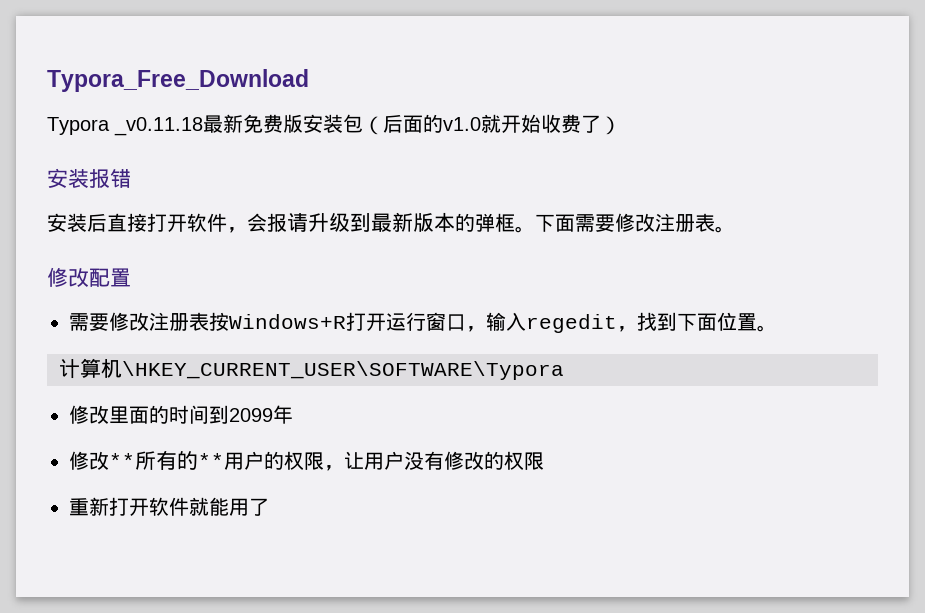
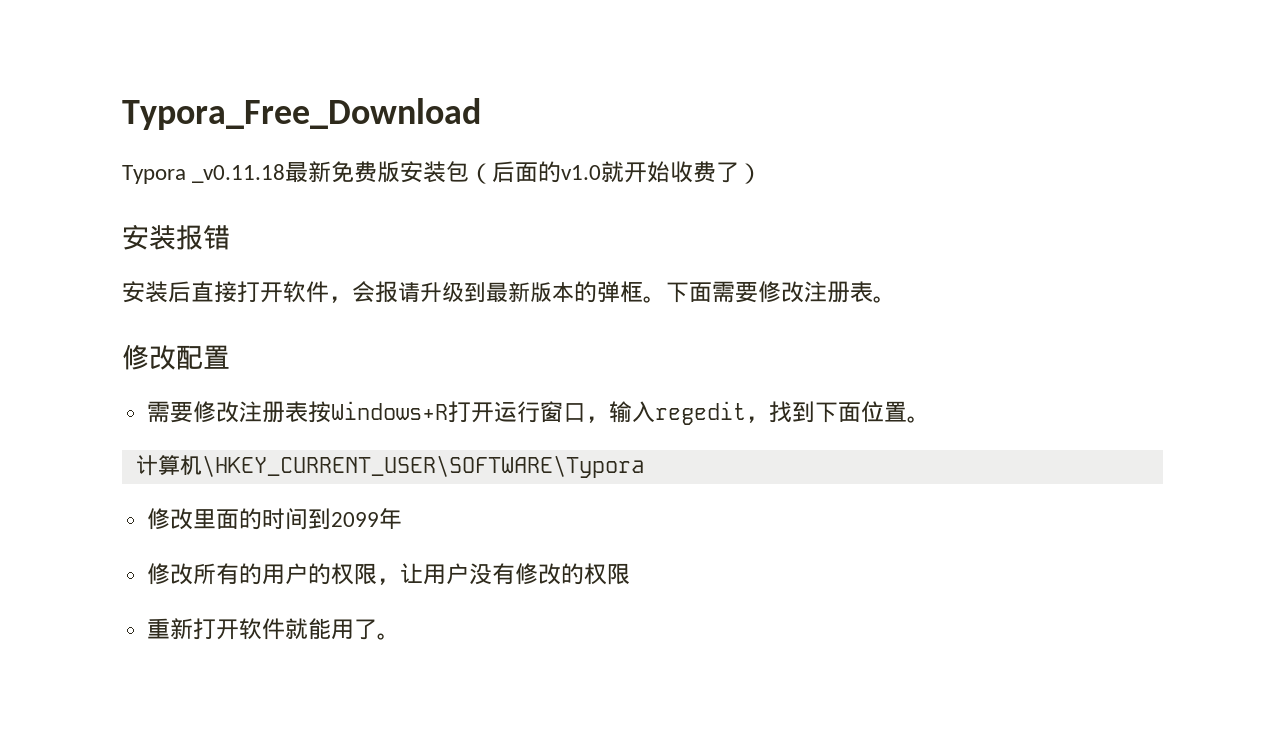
- 修改**所有的**用户的权限，让用户没有修改的权限
+ 修改所有的用户的权限，让用户没有修改的权限
- 重新打开软件就能用了
+ 重新打开软件就能用了。

